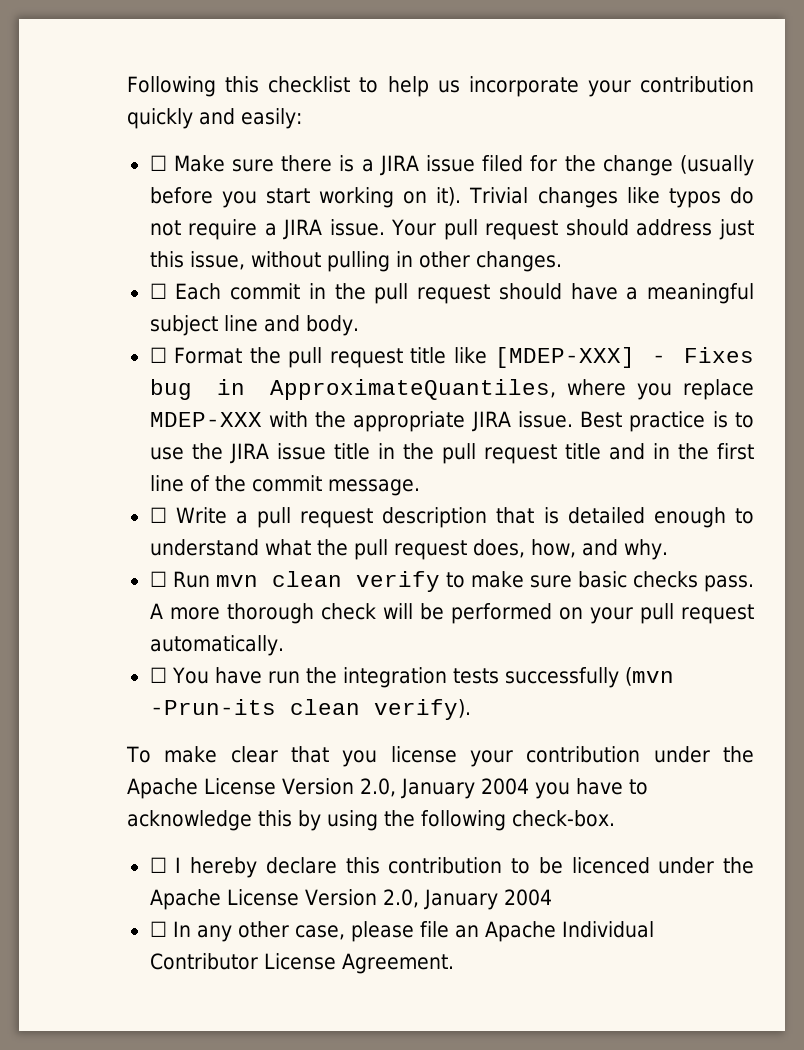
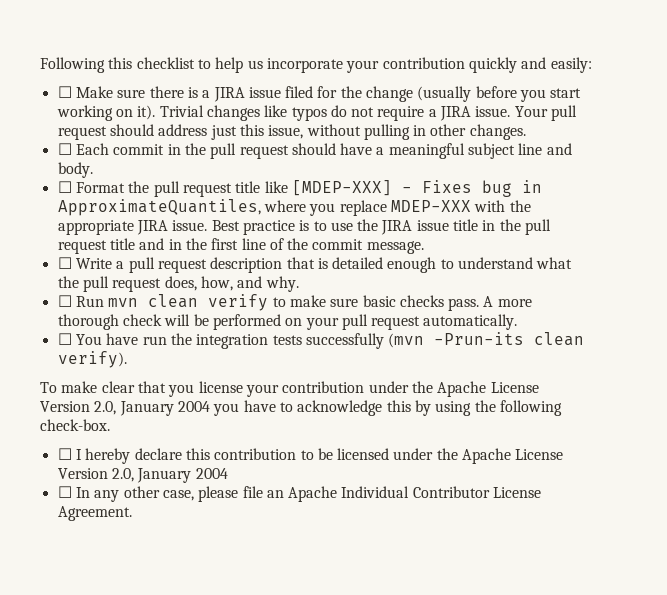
- ☐ I hereby declare this contribution to be licenced under the Apache License Version 2.0, January 2004
+ ☐ I hereby declare this contribution to be licensed under the Apache License Version 2.0, January 2004

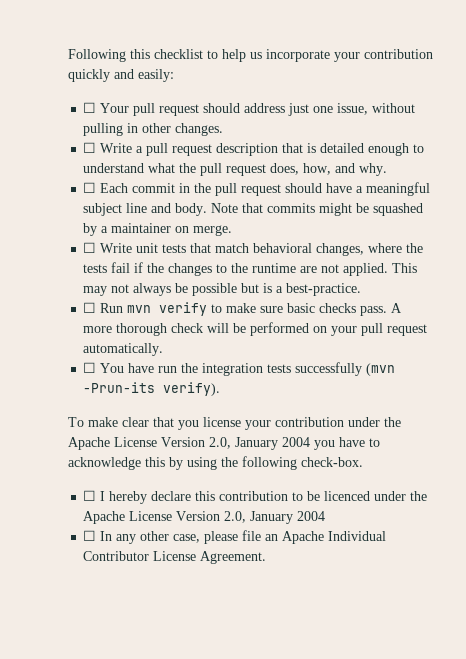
- ☐ Make sure there is a JIRA issue filed for the change (usually before you start working on it). Trivial changes like typos do not require a JIRA issue. Your pull request should address just this issue, without pulling in other changes.
+ ☐ Your pull request should address just one issue, without pulling in other changes.
- ☐ Each commit in the pull request should have a meaningful subject line and body.
- ☐ Format the pull request title like [MDEP-XXX] - Fixes bug in ApproximateQuantiles, where you replace MDEP-XXX with the appropriate JIRA issue. Best practice is to use the JIRA issue title in the pull request title and in the first line of the commit message.
+ ☐ Each commit in the pull request should have a meaningful subject line and body. Note that commits might be squashed by a maintainer on merge.
+ ☐ Write unit tests that match behavioral changes, where the tests fail if the changes to the runtime are not applied. This may not always be possible but is a best-practice.
- ☐ Run mvn clean verify to make sure basic checks pass.
+ ☐ Run mvn verify to make sure basic checks pass.
- ☐ You have run the integration tests successfully (mvn -Prun-its clean verify).
+ ☐ You have run the integration tests successfully (mvn -Prun-its verify).
- ☐ I hereby declare this contribution to be licensed under the Apache License Version 2.0, January 2004
+ ☐ I hereby declare this contribution to be licenced under the Apache License Version 2.0, January 2004

